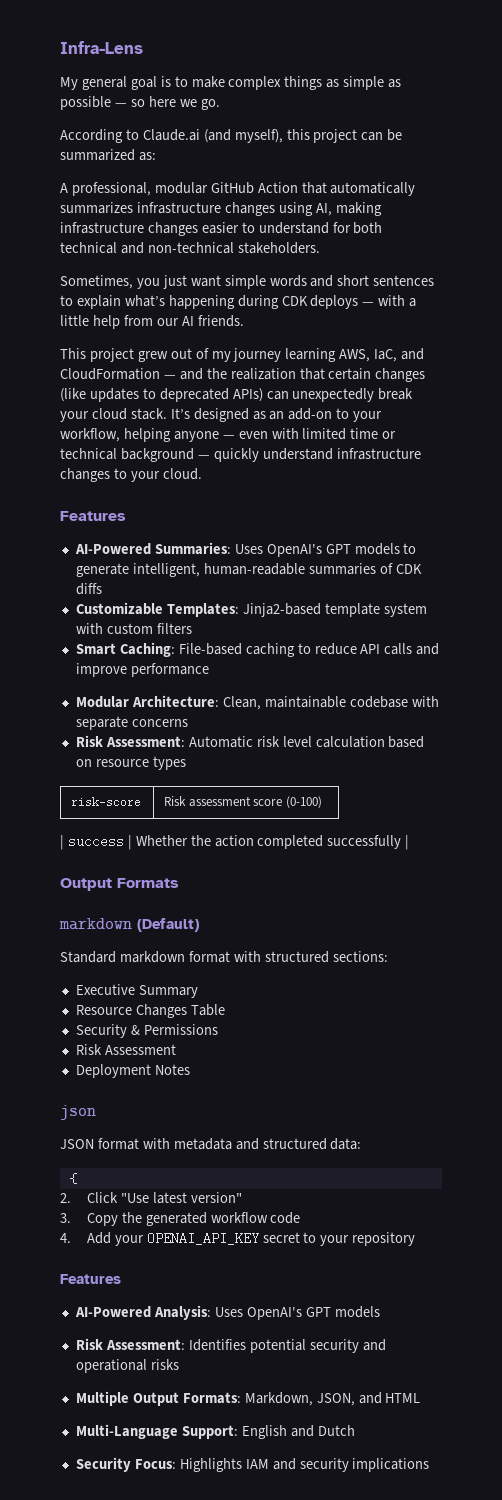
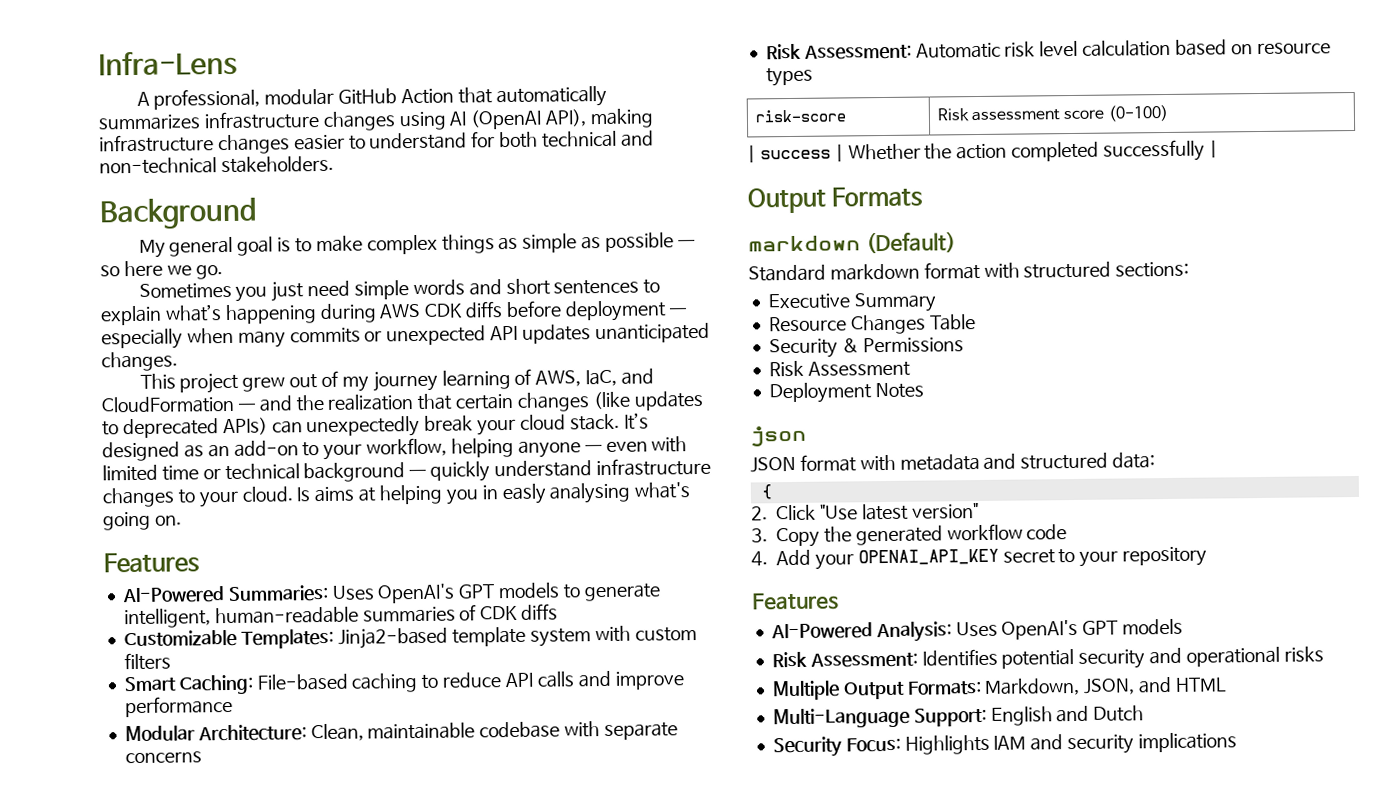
+ A professional, modular GitHub Action that automatically summarizes infrastructure changes using AI (OpenAI API), making infrastructure changes easier to understand for both technical and non-technical stakeholders.
+ Background
- According to Claude.ai (and myself), this project can be summarized as:
- A professional, modular GitHub Action that automatically summarizes infrastructure changes using AI, making infrastructure changes easier to understand for both technical and non-technical stakeholders.
- Sometimes, you just want simple words and short sentences to explain what’s happening during CDK deploys — with a little help from our AI friends.
+ Sometimes you just need simple words and short sentences to explain what’s happening during AWS CDK diffs before deployment — especially when many commits or unexpected API updates unanticipated changes.
- This project grew out of my journey learning AWS, IaC, and CloudFormation — and the realization that certain changes (like updates to deprecated APIs) can unexpectedly break your cloud stack.
+ This project grew out of my journey learning of AWS, IaC, and CloudFormation — and the realization that certain changes (like updates to deprecated APIs) can unexpectedly break your cloud stack.
+ Is aims at helping you in easly analysing what's going on.

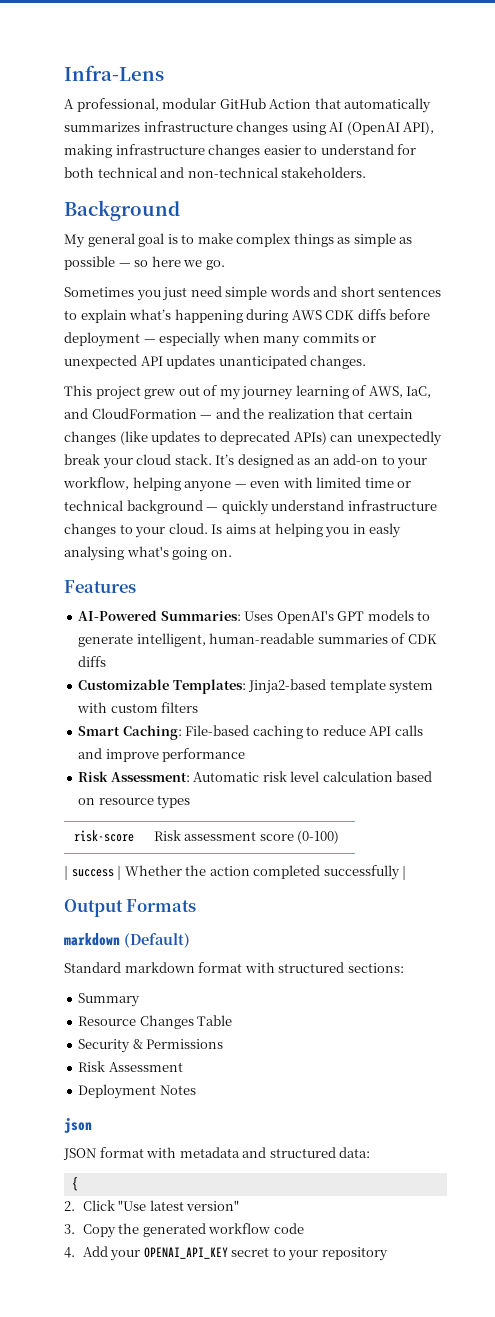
- Modular Architecture: Clean, maintainable codebase with separate concerns
- Executive Summary
+ Summary
  4. Add your OPENAI_API_KEY secret to your repository
- Features
- AI-Powered Analysis: Uses OpenAI's GPT models
- Risk Assessment: Identifies potential security and operational risks
- Multiple Output Formats: Markdown, JSON, and HTML
- Multi-Language Support: English and Dutch
- Security Focus: Highlights IAM and security implications

